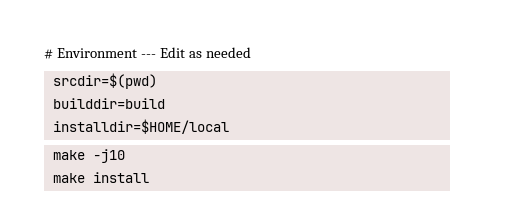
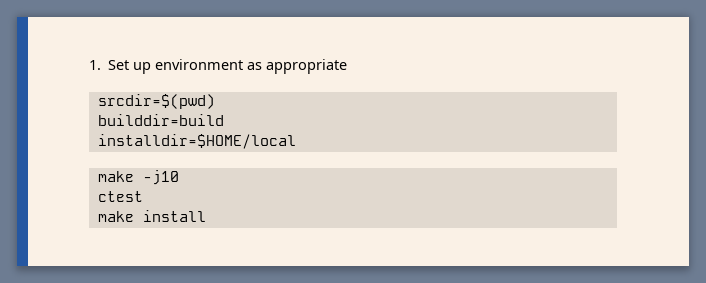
- # Environment --- Edit as needed
+ 1. Set up environment as appropriate
+ ctest

